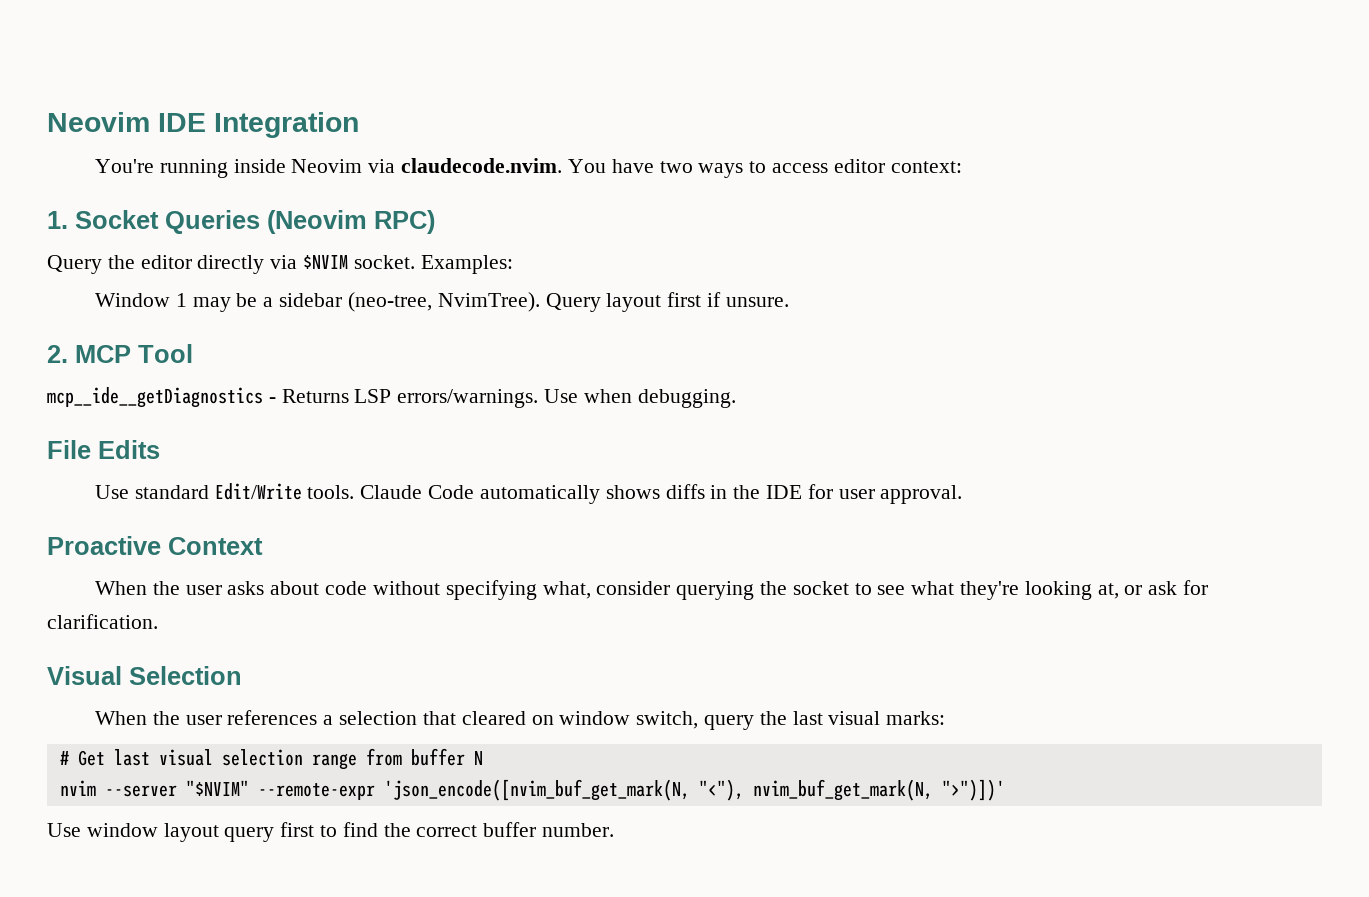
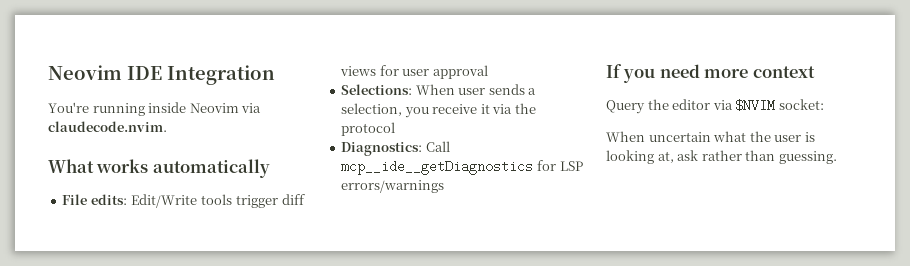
- You're running inside Neovim via claudecode.nvim. You have two ways to access editor context:
- 1. Socket Queries (Neovim RPC)
+ You're running inside Neovim via claudecode.nvim.
+ What works automatically
+ File edits: Edit/Write tools trigger diff views for user approval
+ Selections: When user sends a selection, you receive it via the protocol
+ Diagnostics: Call mcp__ide__getDiagnostics for LSP errors/warnings
+ If you need more context
- Query the editor directly via $NVIM socket. Examples:
- Window 1 may be a sidebar (neo-tree, NvimTree). Query layout first if unsure.
- 2. MCP Tool
- mcp__ide__getDiagnostics - Returns LSP errors/warnings. Use when debugging.
- File Edits
- Use standard Edit/Write tools. Claude Code automatically shows diffs in the IDE for user approval.
- Proactive Context
- When the user asks about code without specifying what, consider querying the socket to see what they're looking at, or ask for clarification.
- Visual Selection
- When the user references a selection that cleared on window switch, query the last visual marks:
- # Get last visual selection range from buffer N
- nvim --server "$NVIM" --remote-expr 'json_encode([nvim_buf_get_mark(N, "<"), nvim_buf_get_mark(N, ">")])'
- Use window layout query first to find the correct buffer number.
+ Query the editor via $NVIM socket:
+ When uncertain what the user is looking at, ask rather than guessing.

